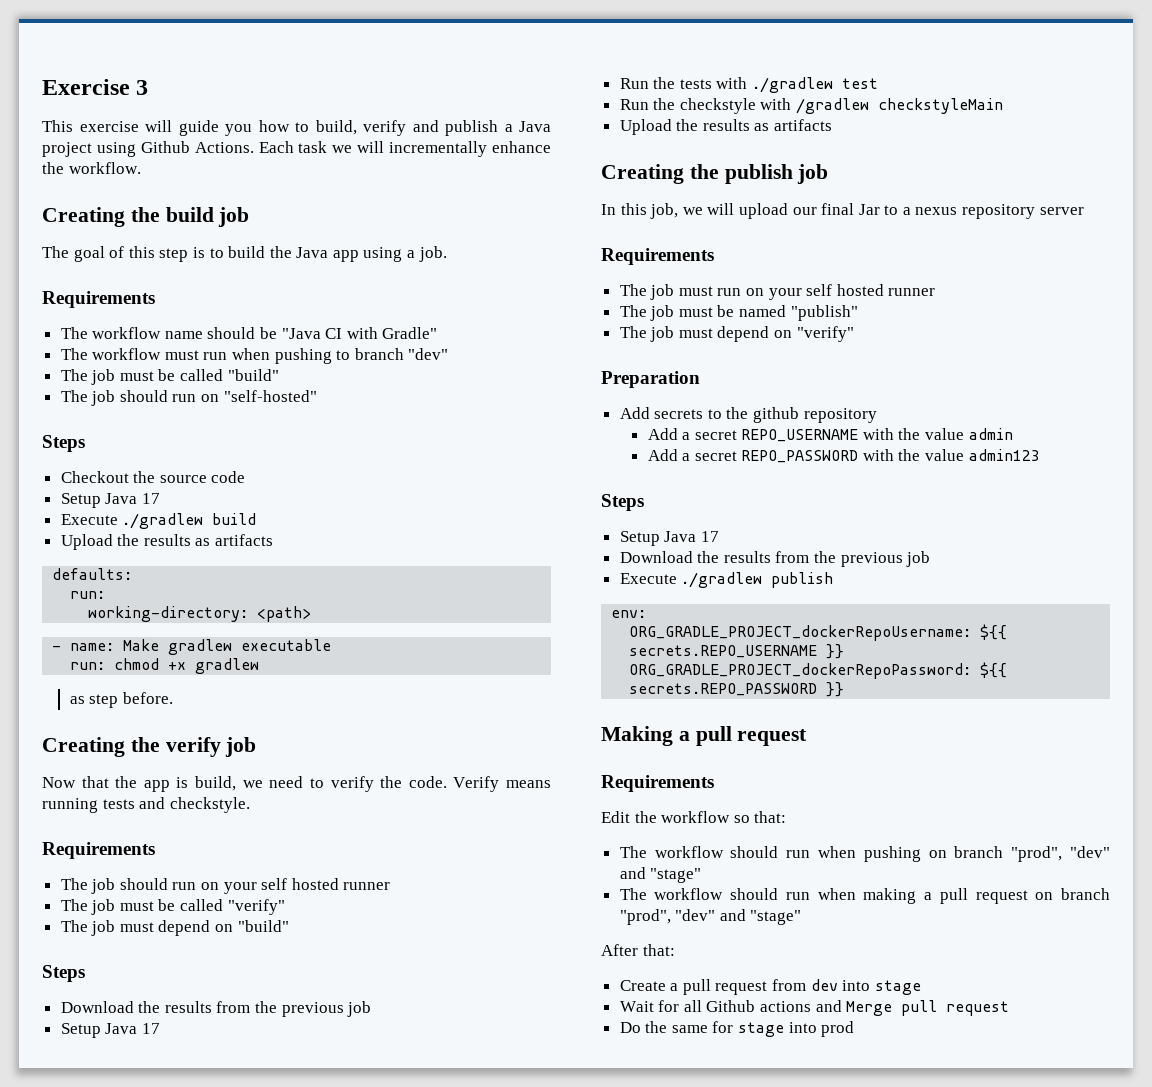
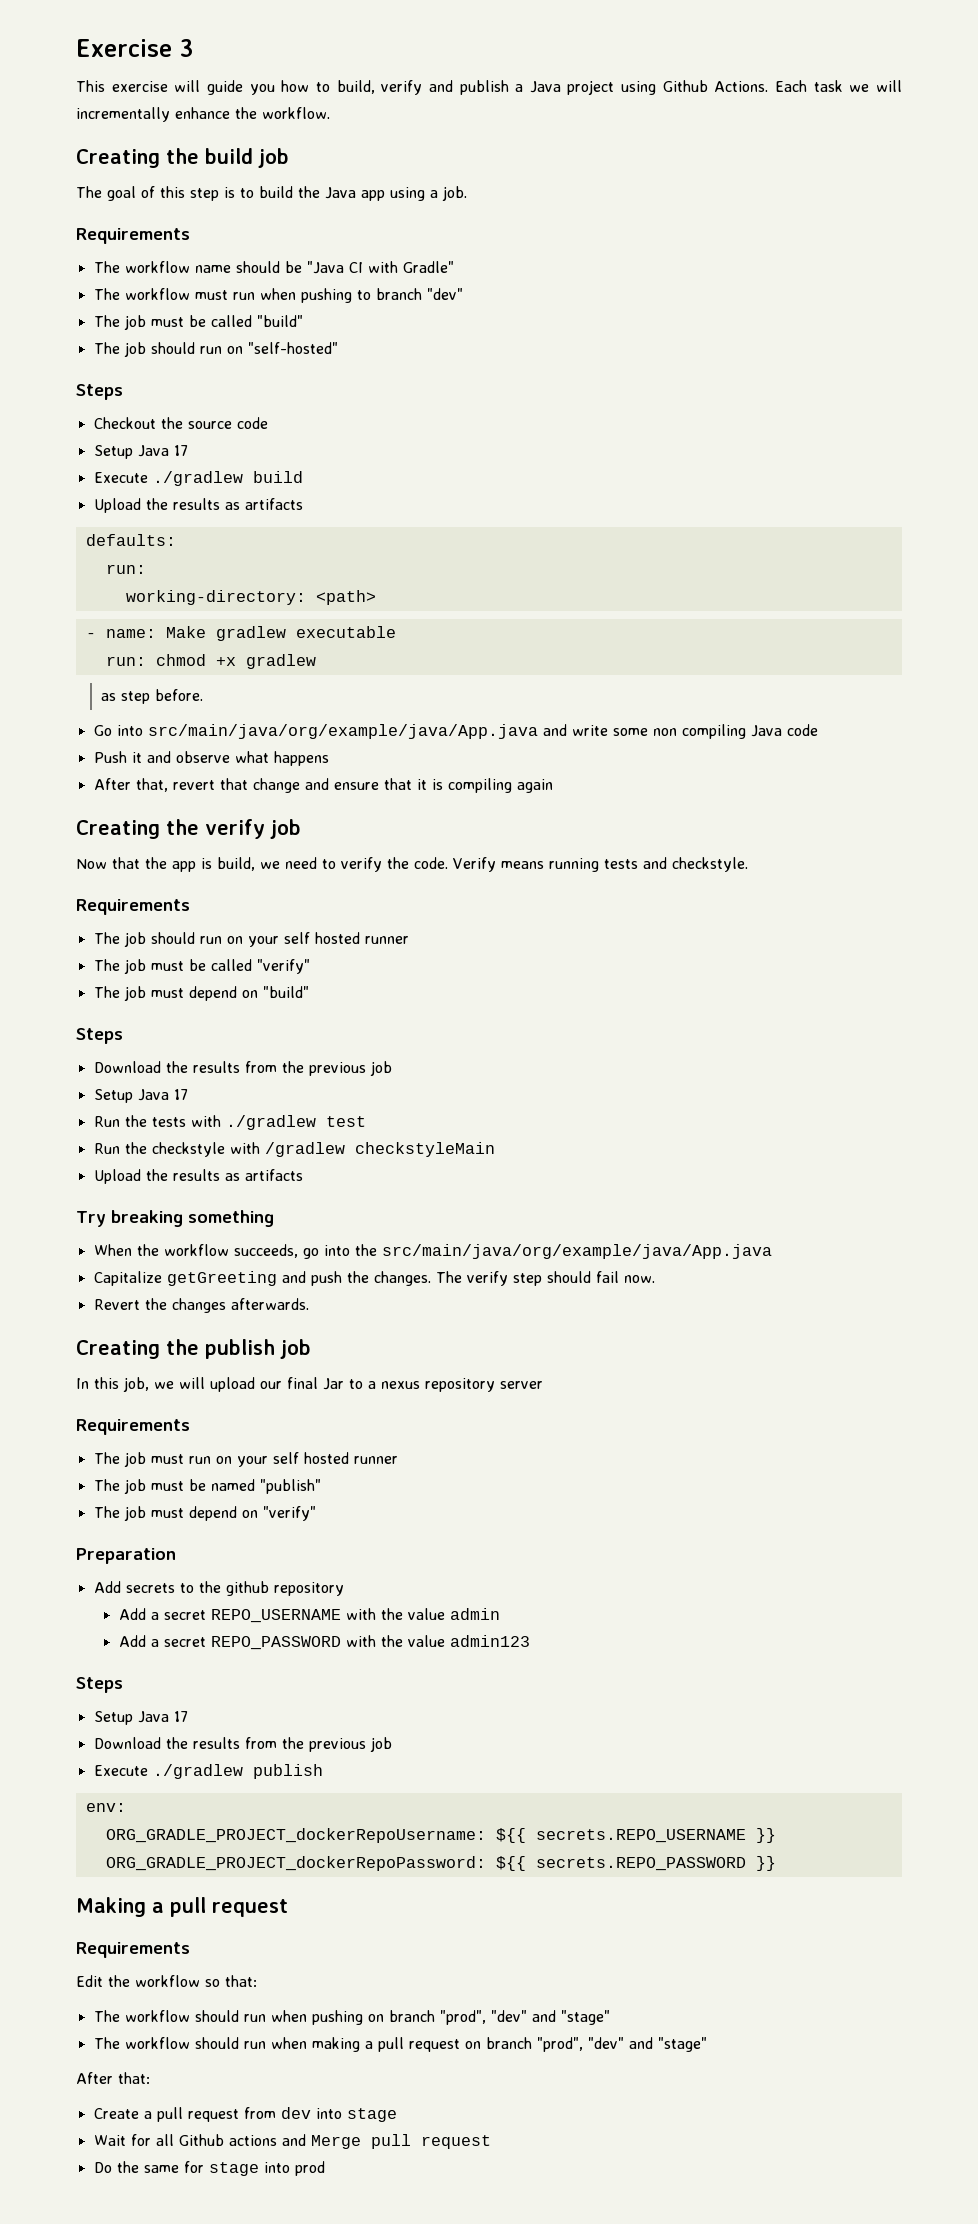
+ Go into src/main/java/org/example/java/App.java and write some non compiling Java code
+ Push it and observe what happens
+ After that, revert that change and ensure that it is compiling again
+ Try breaking something
+ When the workflow succeeds, go into the src/main/java/org/example/java/App.java
+ Capitalize getGreeting and push the changes. The verify step should fail now.
+ Revert the changes afterwards.

